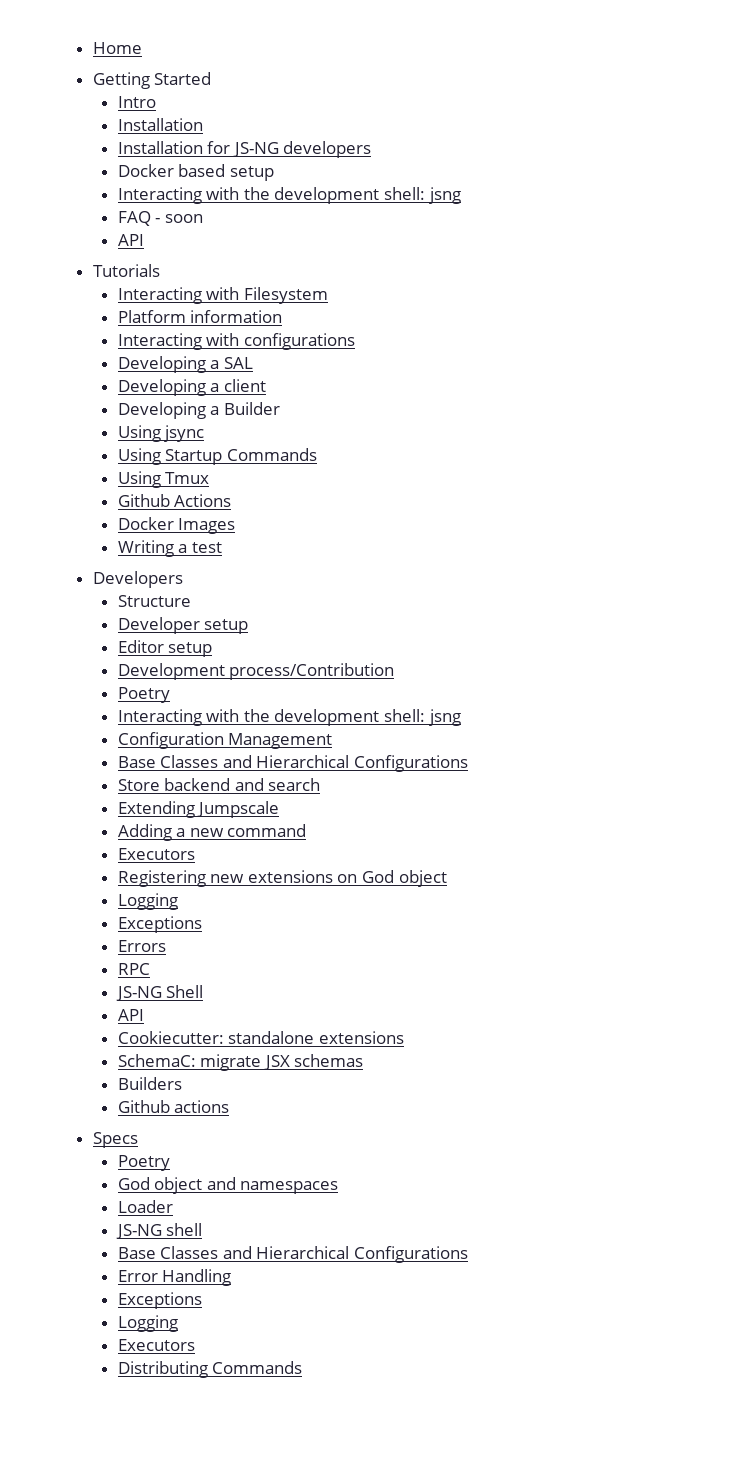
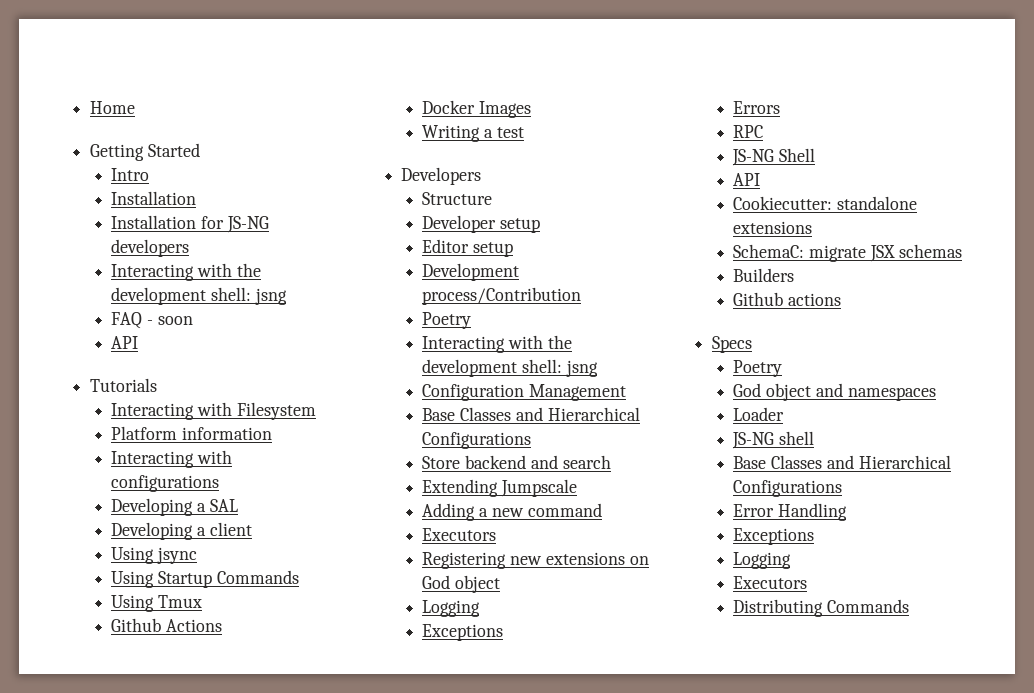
- Docker based setup
- Developing a Builder

